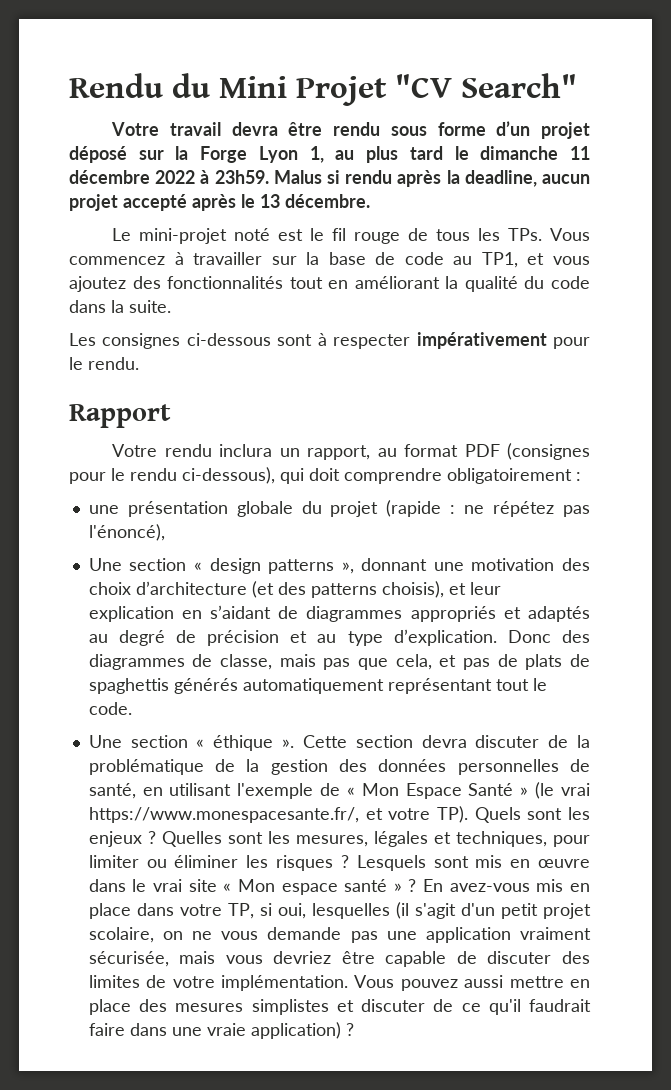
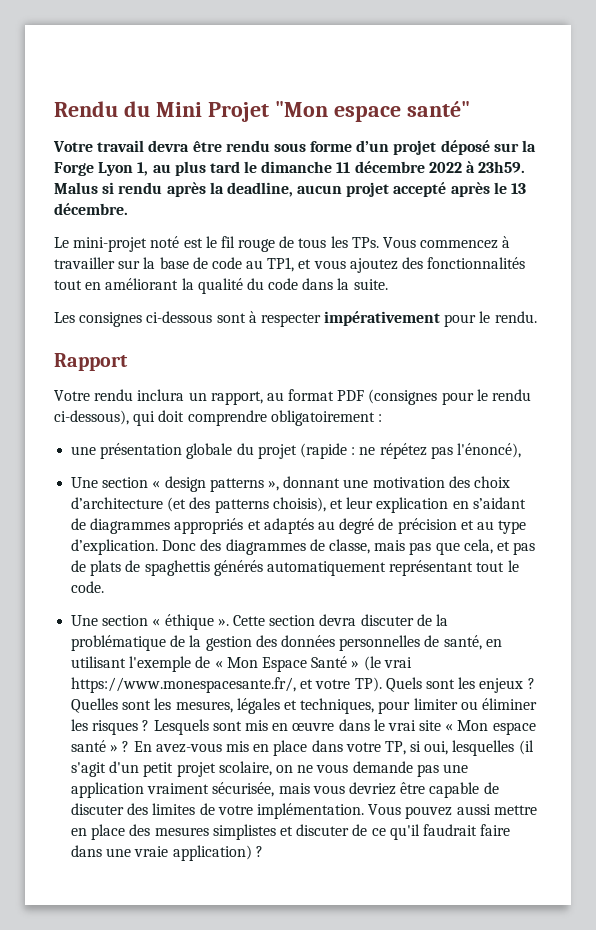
- Rendu du Mini Projet "CV Search"
+ Rendu du Mini Projet "Mon espace santé"

